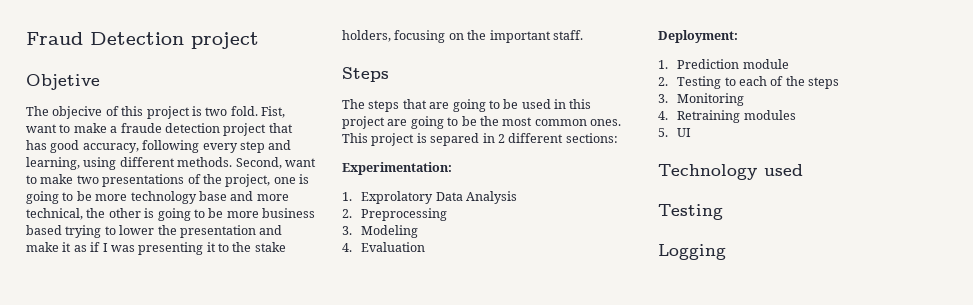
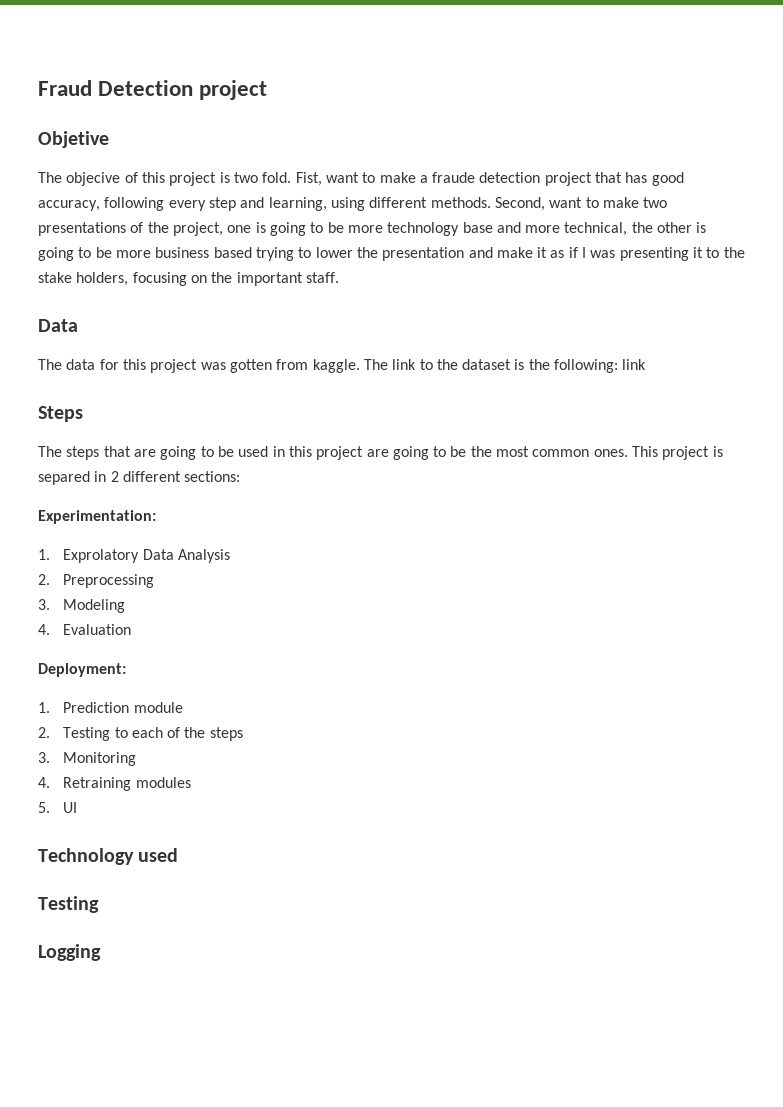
  Second, want to make two presentations of the project, one is going to be more technology base and more technical, the other is going to be more business based trying to lower the presentation and make it as if I was presenting it to the stake holders, focusing on the important staff.
+ Data
+ The data for this project was gotten from kaggle. The link to the dataset is the following: link

